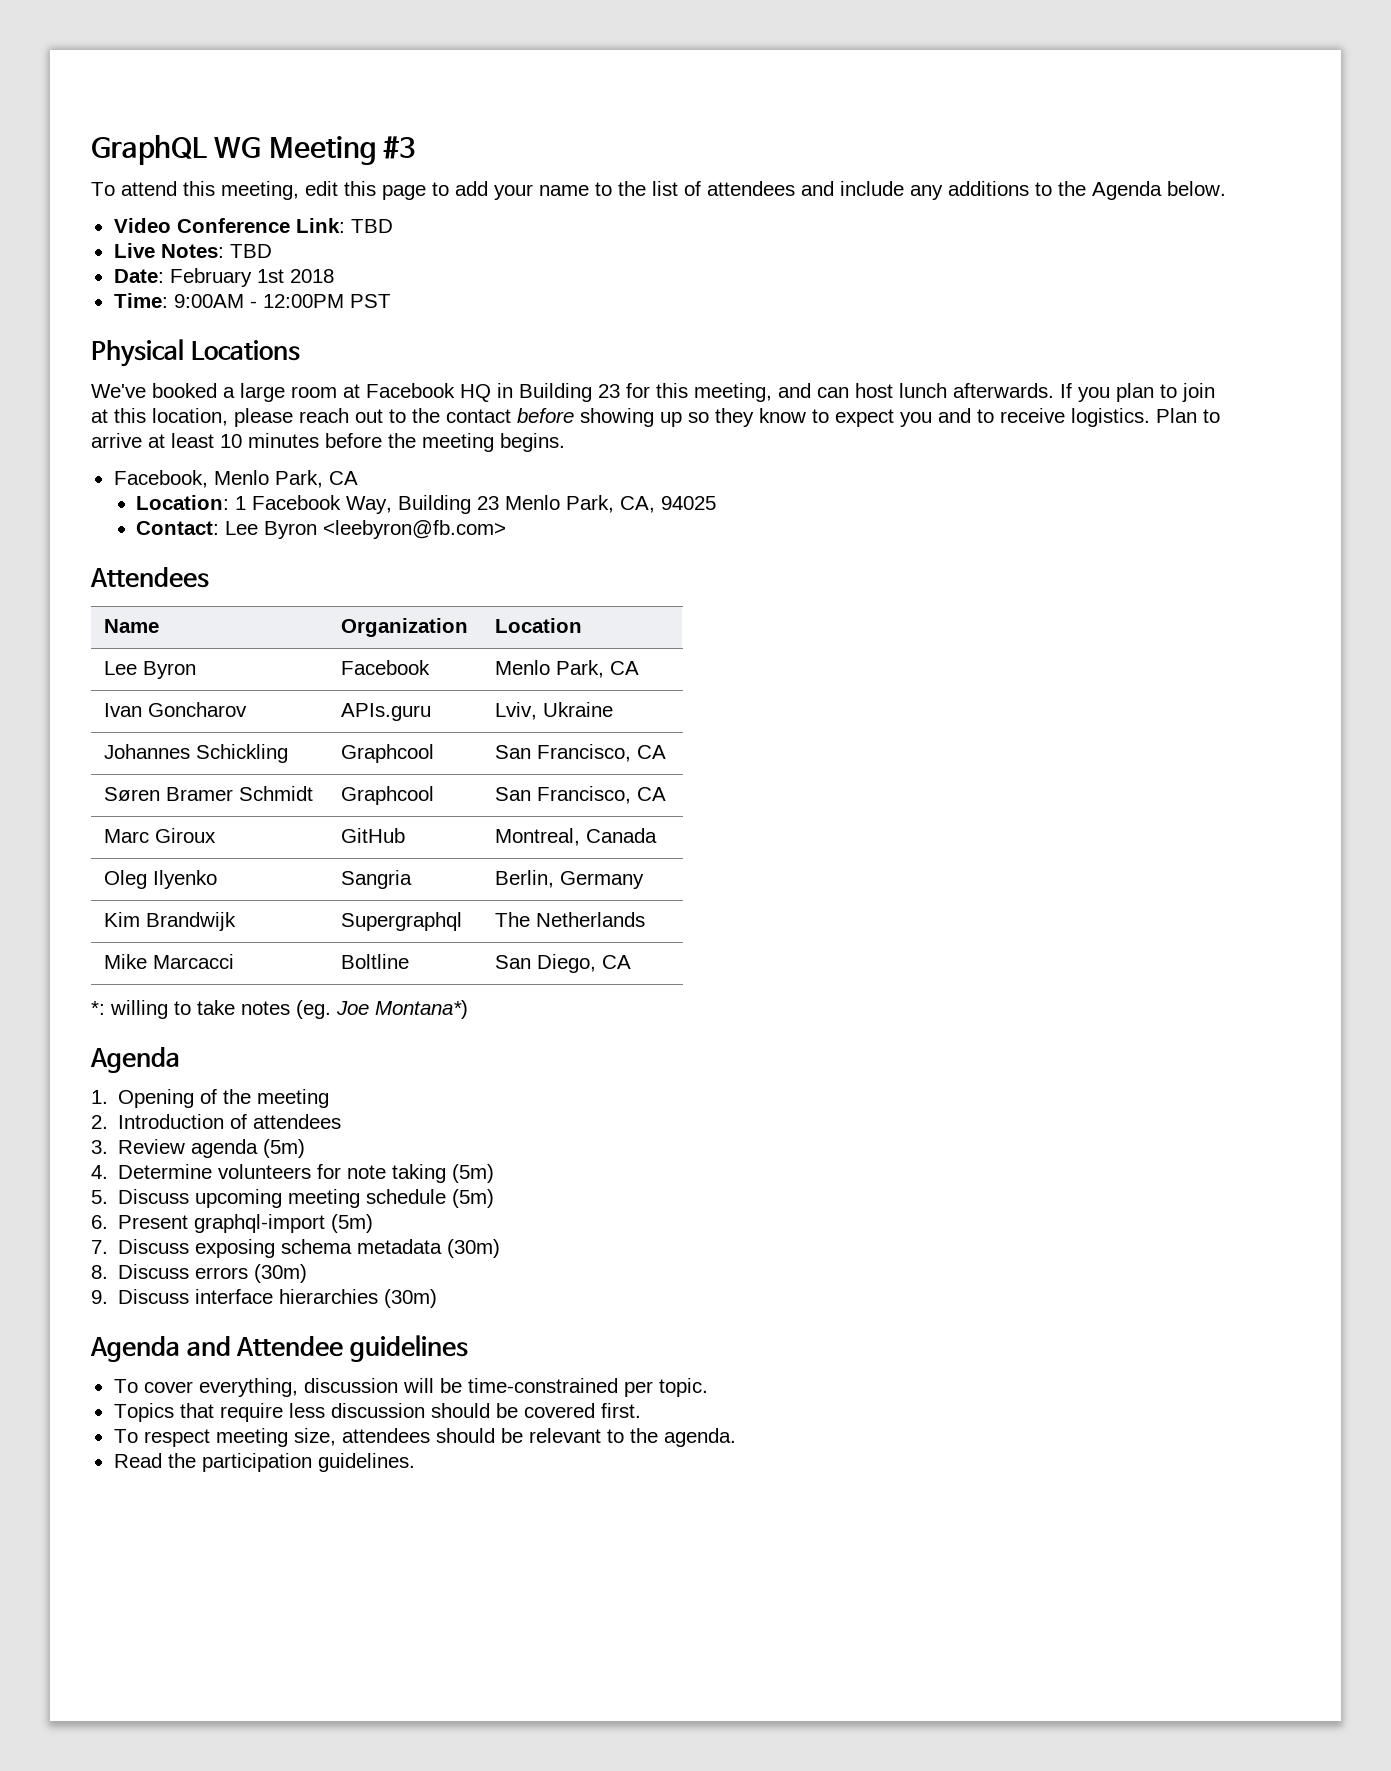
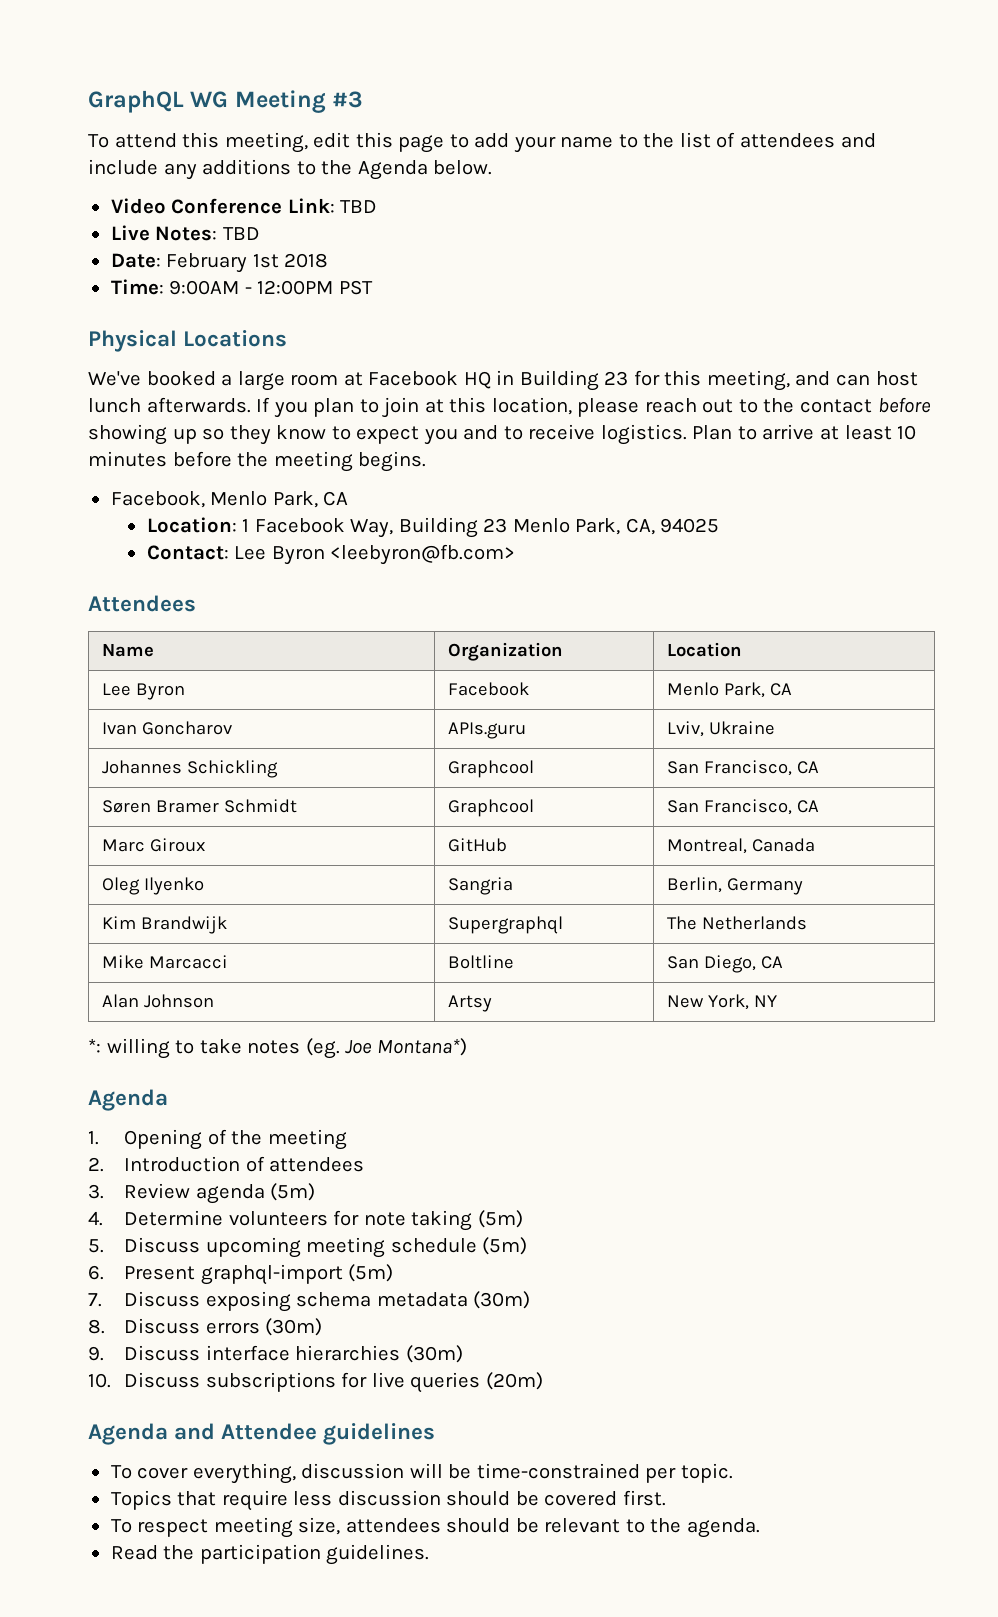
+ Alan Johnson | Artsy | New York, NY
+ 10. Discuss subscriptions for live queries (20m)

